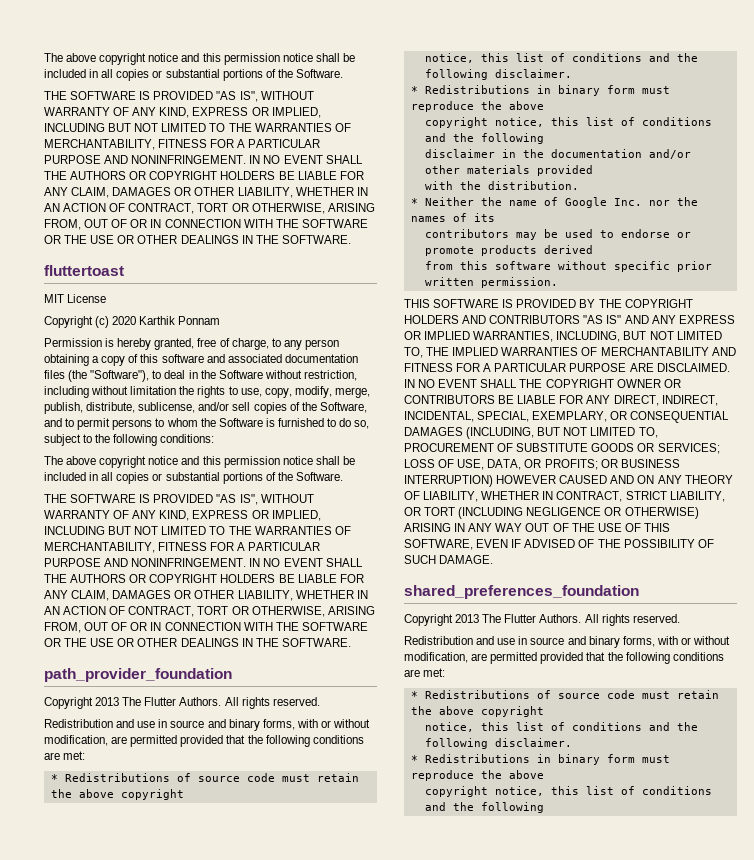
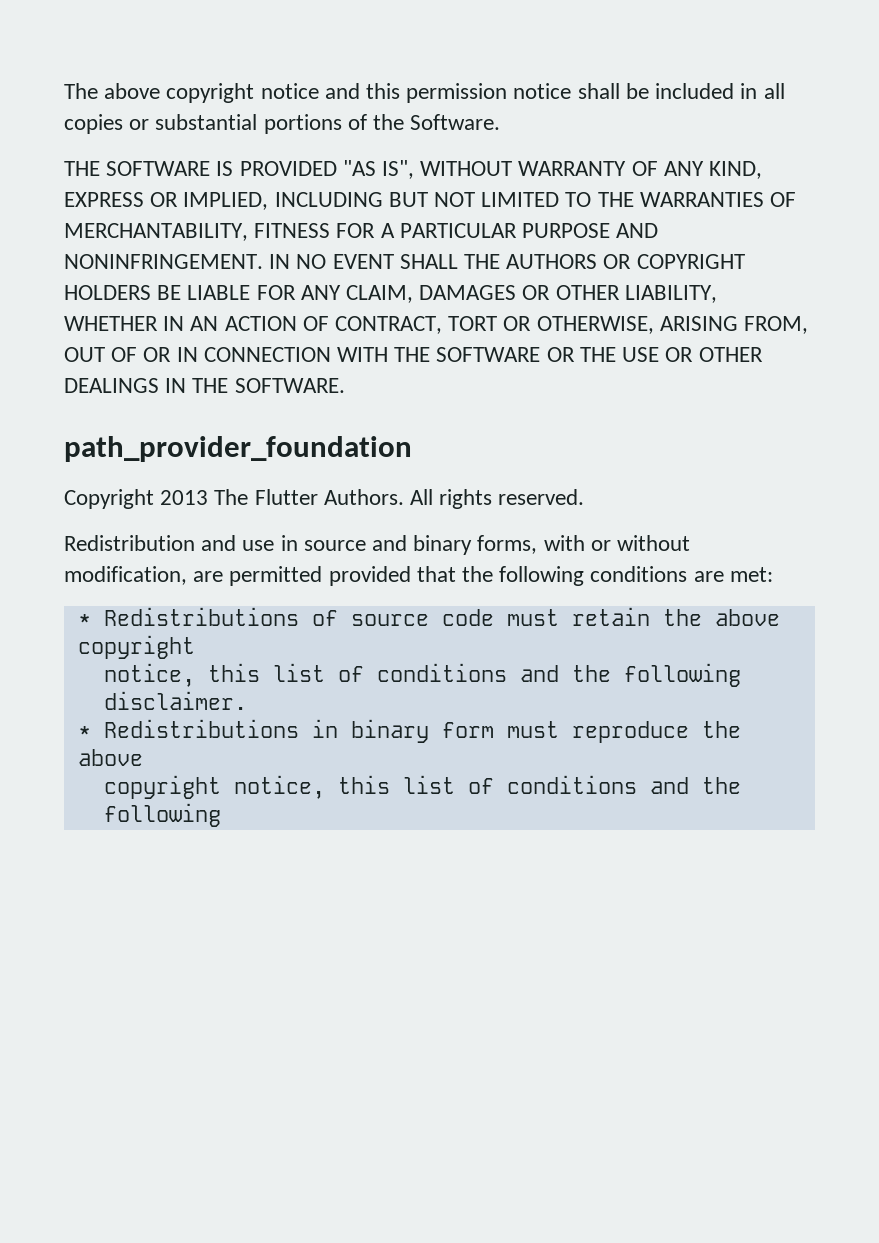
- fluttertoast
- MIT License
- Copyright (c) 2020 Karthik Ponnam
- Permission is hereby granted, free of charge, to any person obtaining a copy of this software and associated documentation files (the "Software"), to deal in the Software without restriction, including without limitation the rights to use, copy, modify, merge, publish, distribute, sublicense, and/or sell copies of the Software, and to permit persons to whom the Software is furnished to do so, subject to the following conditions:
- The above copyright notice and this permission notice shall be included in all copies or substantial portions of the Software.
- THE SOFTWARE IS PROVIDED "AS IS", WITHOUT WARRANTY OF ANY KIND, EXPRESS OR IMPLIED, INCLUDING BUT NOT LIMITED TO THE WARRANTIES OF MERCHANTABILITY, FITNESS FOR A PARTICULAR PURPOSE AND NONINFRINGEMENT. IN NO EVENT SHALL THE AUTHORS OR COPYRIGHT HOLDERS BE LIABLE FOR ANY CLAIM, DAMAGES OR OTHER LIABILITY, WHETHER IN AN ACTION OF CONTRACT, TORT OR OTHERWISE, ARISING FROM, OUT OF OR IN CONNECTION WITH THE SOFTWARE OR THE USE OR OTHER DEALINGS IN THE SOFTWARE.
- disclaimer in the documentation and/or other materials provided
- with the distribution.
- * Neither the name of Google Inc. nor the names of its
- contributors may be used to endorse or promote products derived
- from this software without specific prior written permission.
- THIS SOFTWARE IS PROVIDED BY THE COPYRIGHT HOLDERS AND CONTRIBUTORS "AS IS" AND ANY EXPRESS OR IMPLIED WARRANTIES, INCLUDING, BUT NOT LIMITED TO, THE IMPLIED WARRANTIES OF MERCHANTABILITY AND FITNESS FOR A PARTICULAR PURPOSE ARE DISCLAIMED. IN NO EVENT SHALL THE COPYRIGHT OWNER OR CONTRIBUTORS BE LIABLE FOR ANY DIRECT, INDIRECT, INCIDENTAL, SPECIAL, EXEMPLARY, OR CONSEQUENTIAL DAMAGES (INCLUDING, BUT NOT LIMITED TO, PROCUREMENT OF SUBSTITUTE GOODS OR SERVICES; LOSS OF USE, DATA, OR PROFITS; OR BUSINESS INTERRUPTION) HOWEVER CAUSED AND ON ANY THEORY OF LIABILITY, WHETHER IN CONTRACT, STRICT LIABILITY, OR TORT (INCLUDING NEGLIGENCE OR OTHERWISE) ARISING IN ANY WAY OUT OF THE USE OF THIS SOFTWARE, EVEN IF ADVISED OF THE POSSIBILITY OF SUCH DAMAGE.
- shared_preferences_foundation
- Copyright 2013 The Flutter Authors. All rights reserved.
- Redistribution and use in source and binary forms, with or without modification, are permitted provided that the following conditions are met:
- * Redistributions of source code must retain the above copyright
- notice, this list of conditions and the following disclaimer.
- * Redistributions in binary form must reproduce the above
- copyright notice, this list of conditions and the following

